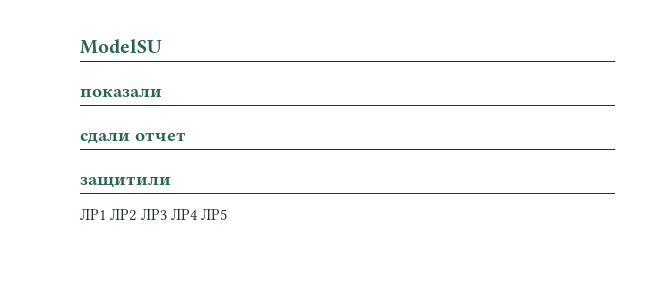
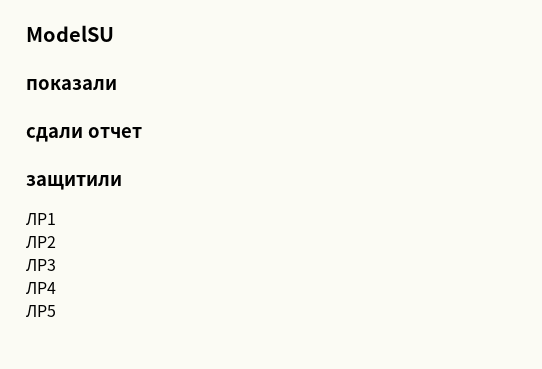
- ЛР1 ЛР2 ЛР3 ЛР4 ЛР5
+ ЛР1
+ ЛР2
+ ЛР3
+ ЛР4
+ ЛР5

